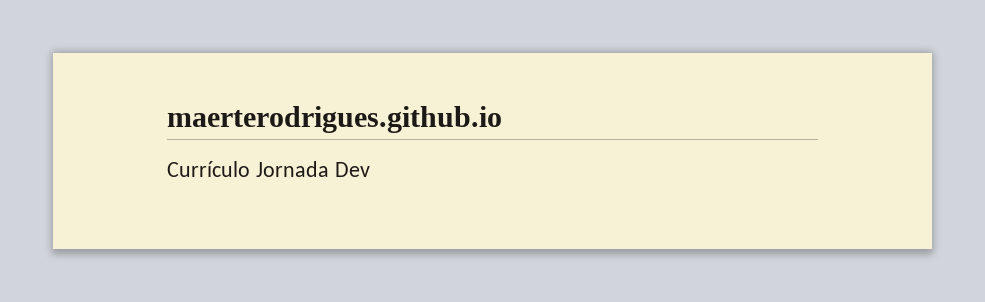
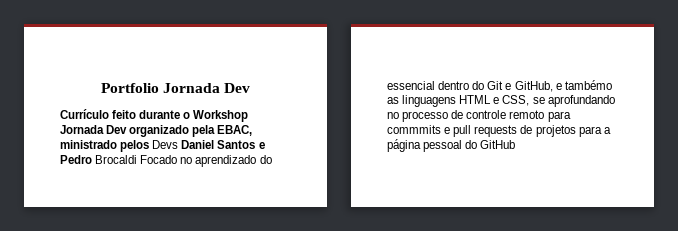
- maerterodrigues.github.io
- Currículo Jornada Dev
+ Portfolio Jornada Dev
+ Currículo feito durante o Workshop Jornada Dev organizado pela EBAC, ministrado pelos Devs Daniel Santos e Pedro Brocaldi Focado no aprendizado do essencial dentro do Git e GitHub, e tambémo as linguagens HTML e CSS, se aprofundando no processo de controle remoto para commmits e pull requests de projetos para a página pessoal do GitHub

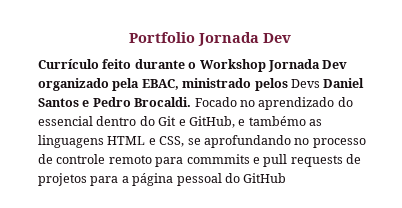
- Currículo feito durante o Workshop Jornada Dev organizado pela EBAC, ministrado pelos Devs Daniel Santos e Pedro Brocaldi Focado no aprendizado do essencial dentro do Git e GitHub, e tambémo as linguagens HTML e CSS, se aprofundando no processo de controle remoto para commmits e pull requests de projetos para a página pessoal do GitHub
+ Currículo feito durante o Workshop Jornada Dev organizado pela EBAC, ministrado pelos Devs Daniel Santos e Pedro Brocaldi. Focado no aprendizado do essencial dentro do Git e GitHub, e tambémo as linguagens HTML e CSS, se aprofundando no processo de controle remoto para commmits e pull requests de projetos para a página pessoal do GitHub

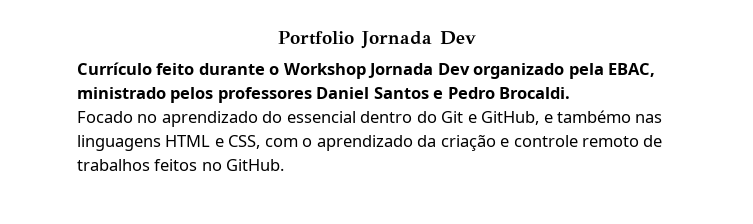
- Currículo feito durante o Workshop Jornada Dev organizado pela EBAC, ministrado pelos Devs Daniel Santos e Pedro Brocaldi. Focado no aprendizado do essencial dentro do Git e GitHub, e tambémo as linguagens HTML e CSS, se aprofundando no processo de controle remoto para commmits e pull requests de projetos para a página pessoal do GitHub
+ Currículo feito durante o Workshop Jornada Dev organizado pela EBAC, ministrado pelos professores Daniel Santos e Pedro Brocaldi.
+ Focado no aprendizado do essencial dentro do Git e GitHub, e tambémo nas linguagens HTML e CSS, com o aprendizado da criação e controle remoto de trabalhos feitos no GitHub.

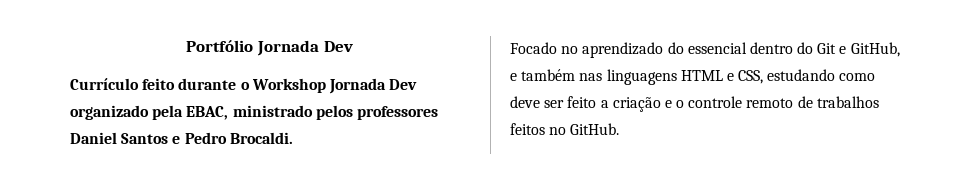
- Portfolio Jornada Dev
+ Portfólio Jornada Dev
- Focado no aprendizado do essencial dentro do Git e GitHub, e tambémo nas linguagens HTML e CSS, com o aprendizado da criação e controle remoto de trabalhos feitos no GitHub.
+ Focado no aprendizado do essencial dentro do Git e GitHub, e também nas linguagens HTML e CSS, estudando como deve ser feito a criação e o controle remoto de trabalhos feitos no GitHub.

